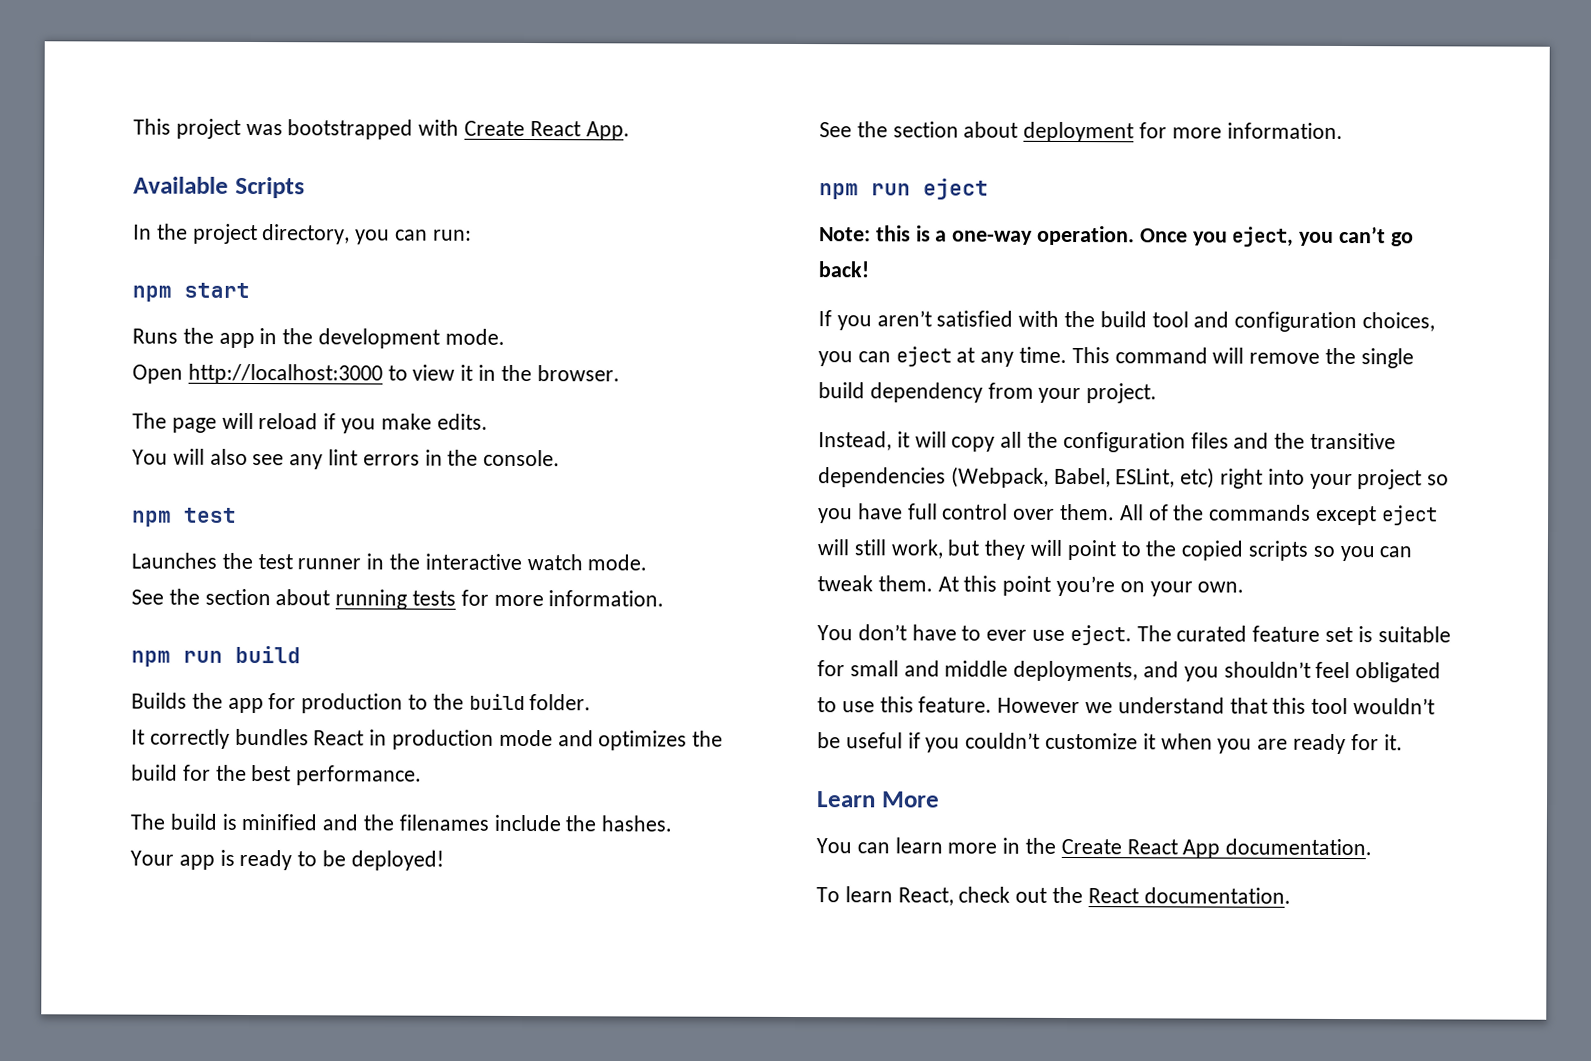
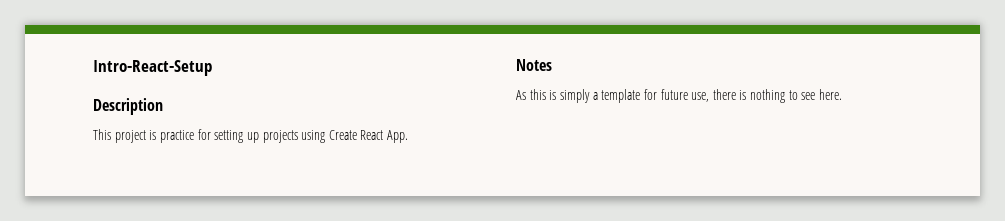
- This project was bootstrapped with Create React App.
- Available Scripts
- In the project directory, you can run:
- npm start
- Runs the app in the development mode.
- Open http://localhost:3000 to view it in the browser.
- The page will reload if you make edits.
- You will also see any lint errors in the console.
- npm test
- Launches the test runner in the interactive watch mode.
- See the section about running tests for more information.
- npm run build
- Builds the app for production to the build folder.
- It correctly bundles React in production mode and optimizes the build for the best performance.
- The build is minified and the filenames include the hashes.
- Your app is ready to be deployed!
- See the section about deployment for more information.
- npm run eject
- Note: this is a one-way operation. Once you eject, you can’t go back!
- If you aren’t satisfied with the build tool and configuration choices, you can eject at any time. This command will remove the single build dependency from your project.
- Instead, it will copy all the configuration files and the transitive dependencies (Webpack, Babel, ESLint, etc) right into your project so you have full control over them. All of the commands except eject will still work, but they will point to the copied scripts so you can tweak them. At this point you’re on your own.
- You don’t have to ever use eject. The curated feature set is suitable for small and middle deployments, and you shouldn’t feel obligated to use this feature. However we understand that this tool wouldn’t be useful if you couldn’t customize it when you are ready for it.
- Learn More
- You can learn more in the Create React App documentation.
- To learn React, check out the React documentation.
+ Intro-React-Setup
+ Description
+ This project is practice for setting up projects using Create React App.
+ Notes
+ As this is simply a template for future use, there is nothing to see here.

